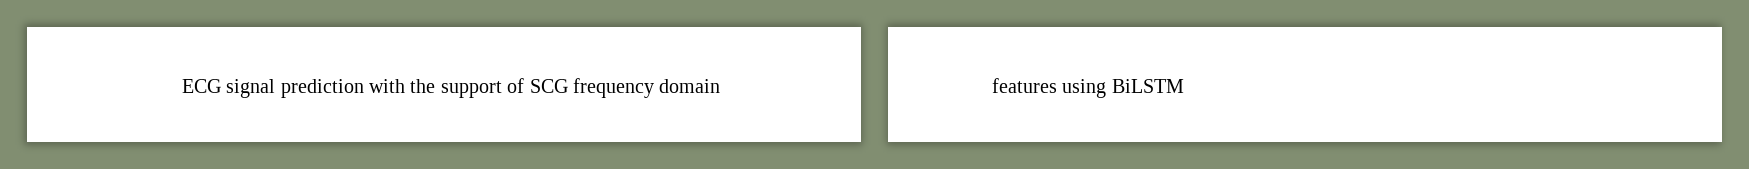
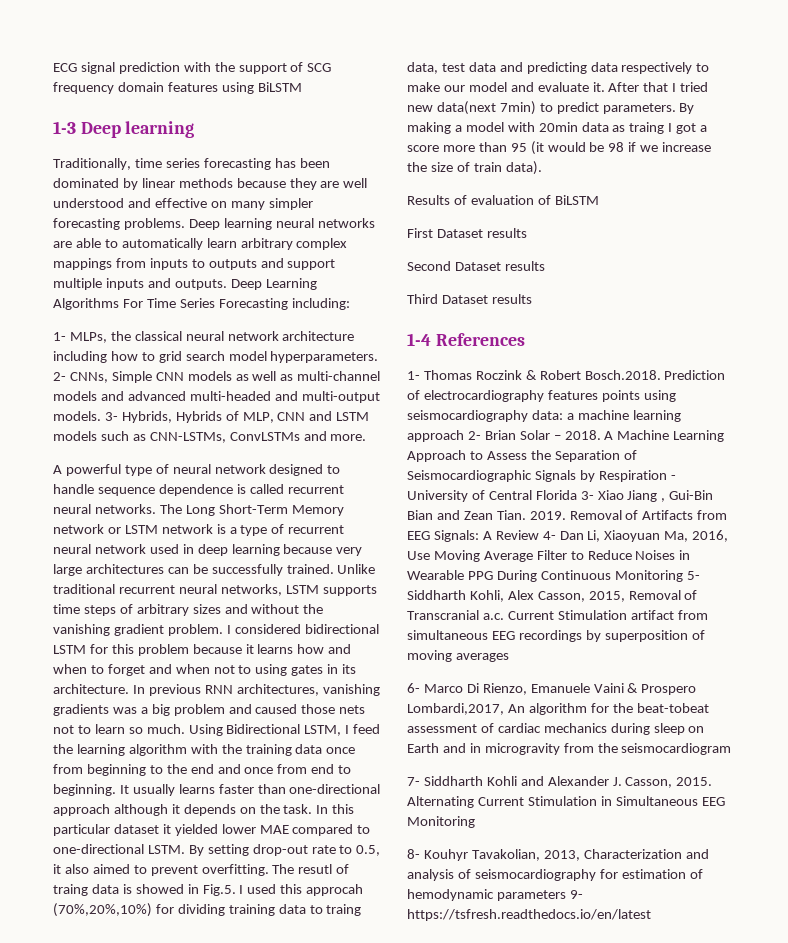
+ 1-3 Deep learning
+ Traditionally, time series forecasting has been dominated by linear methods because they are well understood and effective on many simpler forecasting problems. Deep learning neural networks are able to automatically learn arbitrary complex mappings from inputs to outputs and support multiple inputs and outputs. Deep Learning Algorithms For Time Series Forecasting including:
+ 1- MLPs, the classical neural network architecture including how to grid search model hyperparameters. 2- CNNs, Simple CNN models as well as multi-channel models and advanced multi-headed and multi-output models. 3- Hybrids, Hybrids of MLP, CNN and LSTM models such as CNN-LSTMs, ConvLSTMs and more.
+ A powerful type of neural network designed to handle sequence dependence is called recurrent neural networks. The Long Short-Term Memory network or LSTM network is a type of recurrent neural network used in deep learning because very large architectures can be successfully trained. Unlike traditional recurrent neural networks, LSTM supports time steps of arbitrary sizes and without the vanishing gradient problem. I considered bidirectional LSTM for this problem because it learns how and when to forget and when not to using gates in its architecture. In previous RNN architectures, vanishing gradients was a big problem and caused those nets not to learn so much. Using Bidirectional LSTM, I feed the learning algorithm with the training data once from beginning to the end and once from end to beginning. It usually learns faster than one-directional approach although it depends on the task. In this particular dataset it yielded lower MAE compared to one-directional LSTM. By setting drop-out rate to 0.5, it also aimed to prevent overfitting. The resutl of traing data is showed in Fig.5. I used this approcah (70%,20%,10%) for dividing training data to traing data, test data and predicting data respectively to make our model and evaluate it. After that I tried new data(next 7min) to predict parameters. By making a model with 20min data as traing I got a score more than 95 (it would be 98 if we increase the size of train data).
+ Results of evaluation of BiLSTM
+ First Dataset results
+ Second Dataset results
+ Third Dataset results
+ 1-4 References
+ 1- Thomas Roczink & Robert Bosch.2018. Prediction of electrocardiography features points using seismocardiography data: a machine learning approach 2- Brian Solar – 2018. A Machine Learning Approach to Assess the Separation of Seismocardiographic Signals by Respiration - University of Central Florida 3- Xiao Jiang , Gui-Bin Bian and Zean Tian. 2019. Removal of Artifacts from EEG Signals: A Review 4- Dan Li, Xiaoyuan Ma, 2016, Use Moving Average Filter to Reduce Noises in Wearable PPG During Continuous Monitoring 5- Siddharth Kohli, Alex Casson, 2015, Removal of Transcranial a.c. Current Stimulation artifact from simultaneous EEG recordings by superposition of moving averages
+ 6- Marco Di Rienzo, Emanuele Vaini & Prospero Lombardi,2017, An algorithm for the beat-tobeat assessment of cardiac mechanics during sleep on Earth and in microgravity from the seismocardiogram
+ 7- Siddharth Kohli and Alexander J. Casson, 2015. Alternating Current Stimulation in Simultaneous EEG Monitoring
+ 8- Kouhyr Tavakolian, 2013, Characterization and analysis of seismocardiography for estimation of hemodynamic parameters 9- https://tsfresh.readthedocs.io/en/latest

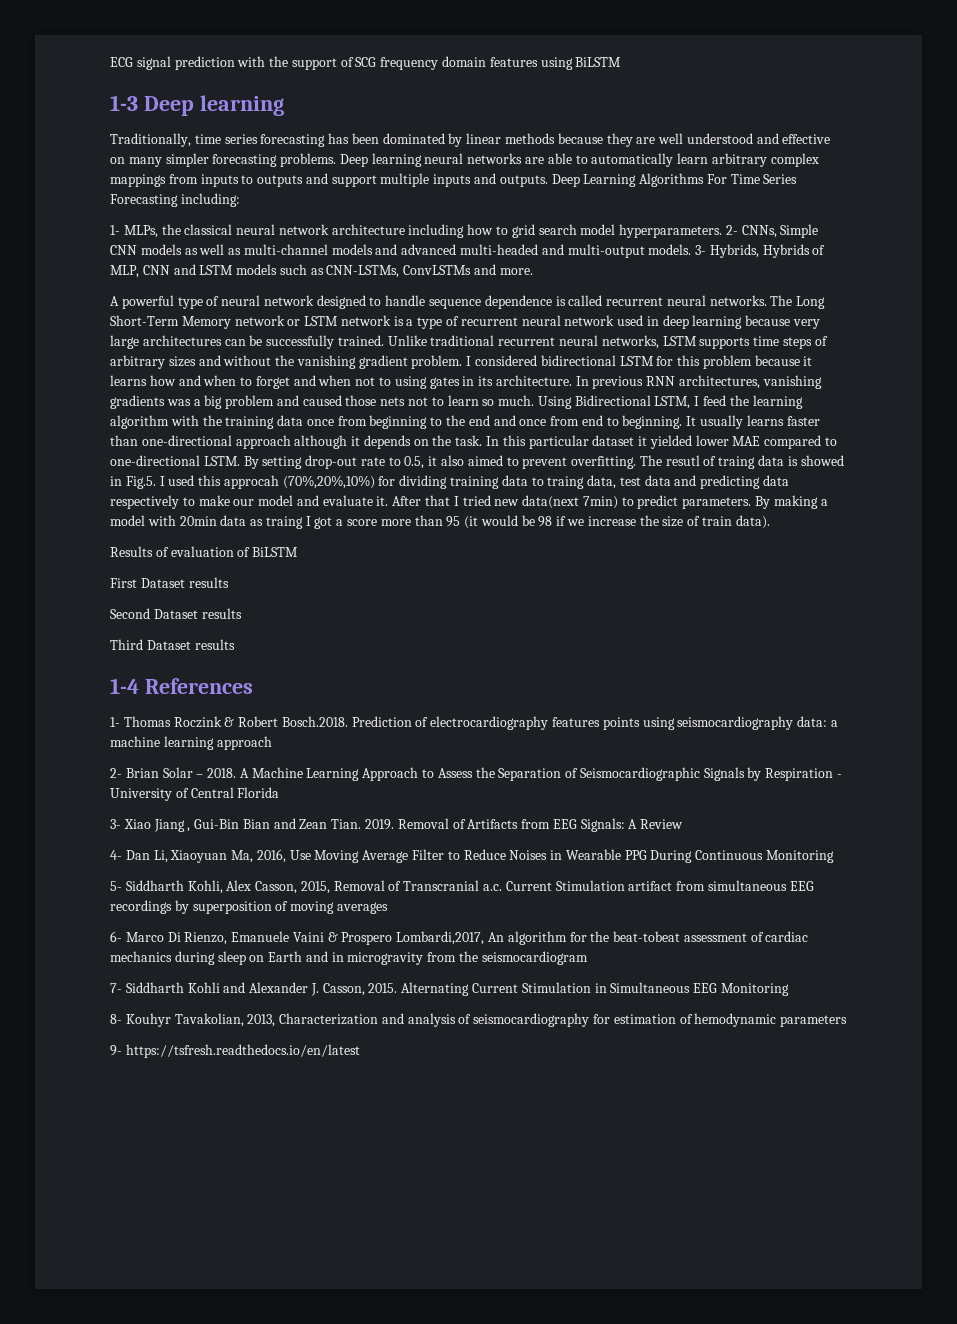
- 1- Thomas Roczink & Robert Bosch.2018. Prediction of electrocardiography features points using seismocardiography data: a machine learning approach 2- Brian Solar – 2018.
+ 1- Thomas Roczink & Robert Bosch.2018. Prediction of electrocardiography features points using seismocardiography data: a machine learning approach
+ 2- Brian Solar – 2018.
- A Machine Learning Approach to Assess the Separation of Seismocardiographic Signals by Respiration - University of Central Florida 3- Xiao Jiang , Gui-Bin Bian and Zean Tian.
+ A Machine Learning Approach to Assess the Separation of Seismocardiographic Signals by Respiration - University of Central Florida
+ 3- Xiao Jiang , Gui-Bin Bian and Zean Tian.
- Removal of Artifacts from EEG Signals: A Review 4- Dan Li, Xiaoyuan Ma, 2016, Use Moving Average Filter to Reduce Noises in Wearable PPG During Continuous Monitoring 5- Siddharth Kohli, Alex Casson, 2015, Removal of Transcranial a.c. Current Stimulation artifact from simultaneous EEG recordings by superposition of moving averages
+ Removal of Artifacts from EEG Signals: A Review
+ 4- Dan Li, Xiaoyuan Ma, 2016, Use Moving Average Filter to Reduce Noises in Wearable PPG During Continuous Monitoring
+ 5- Siddharth Kohli, Alex Casson, 2015, Removal of Transcranial a.c. Current Stimulation artifact from simultaneous EEG recordings by superposition of moving averages
- 8- Kouhyr Tavakolian, 2013, Characterization and analysis of seismocardiography for estimation of hemodynamic parameters 9- https://tsfresh.readthedocs.io/en/latest
+ 8- Kouhyr Tavakolian, 2013, Characterization and analysis of seismocardiography for estimation of hemodynamic parameters
+ 9- https://tsfresh.readthedocs.io/en/latest

